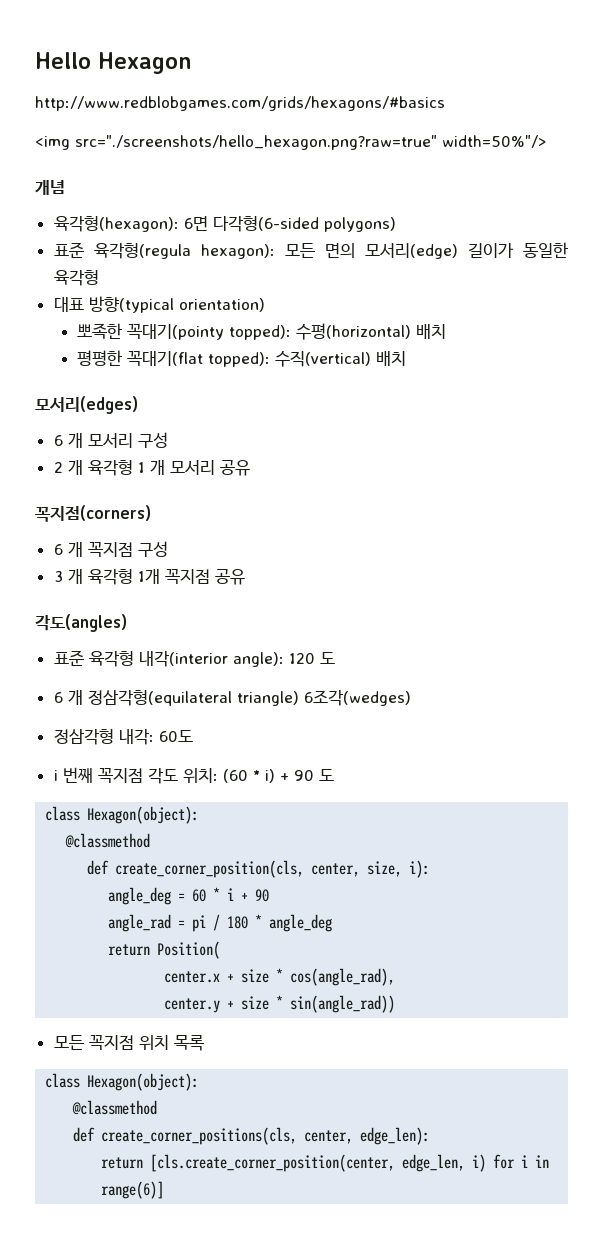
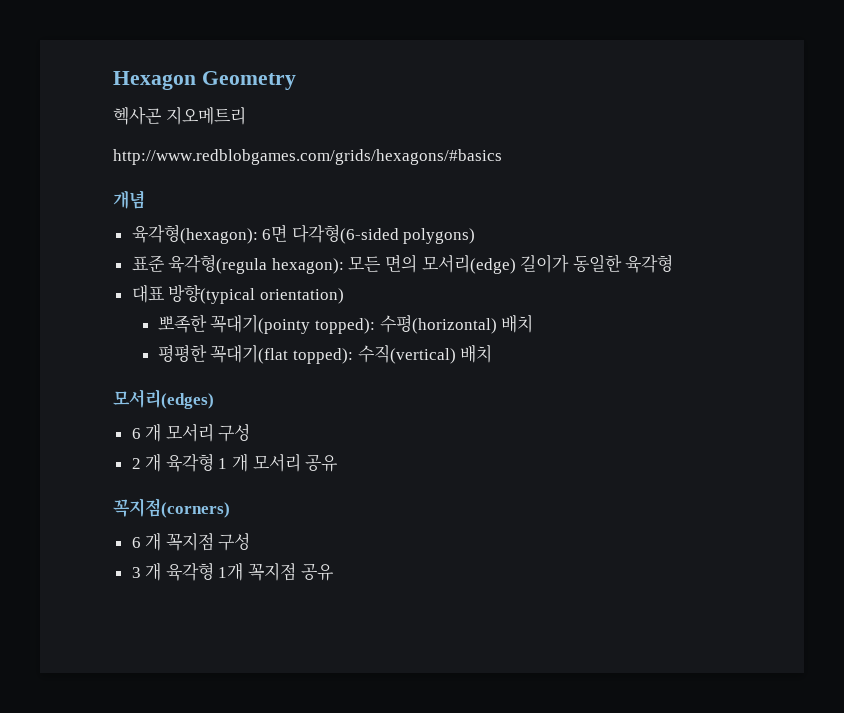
- Hello Hexagon
+ Hexagon Geometry
+ 헥사곤 지오메트리
  http://www.redblobgames.com/grids/hexagons/#basics
- <img src="./screenshots/hello_hexagon.png?raw=true" width=50%"/>
- 각도(angles)
- 표준 육각형 내각(interior angle): 120 도
- 6 개 정삼각형(equilateral triangle) 6조각(wedges)
- 정삼각형 내각: 60도
- i 번째 꼭지점 각도 위치: (60 * i) + 90 도
- class Hexagon(object):
- @classmethod
- def create_corner_position(cls, center, size, i):
- angle_deg = 60 * i + 90
- angle_rad = pi / 180 * angle_deg
- return Position(
- center.x + size * cos(angle_rad),
- center.y + size * sin(angle_rad))
- 모든 꼭지점 위치 목록
- class Hexagon(object):
- @classmethod
- def create_corner_positions(cls, center, edge_len):
- return [cls.create_corner_position(center, edge_len, i) for i in range(6)]

